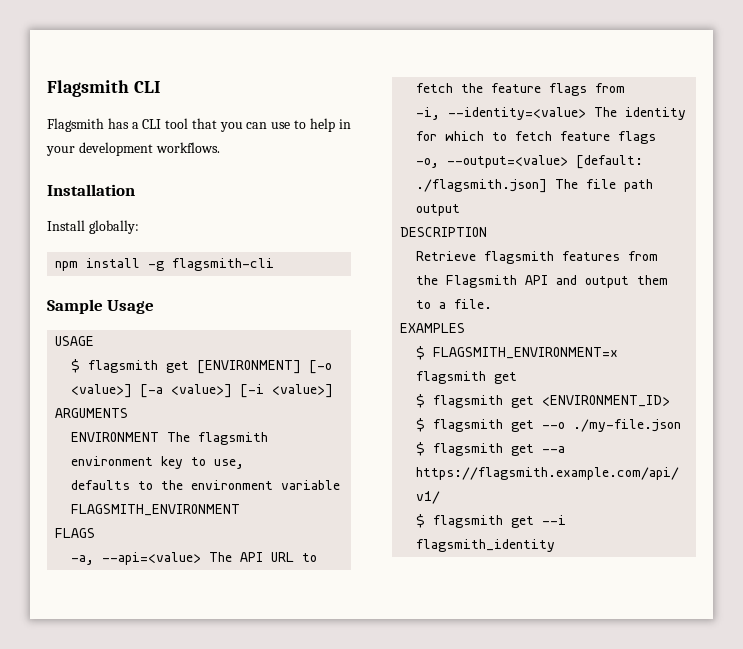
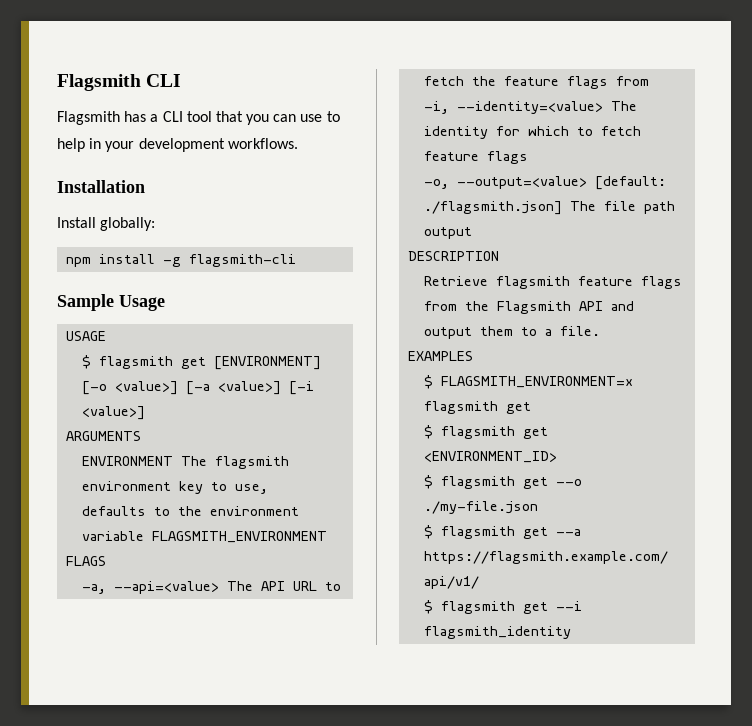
- Retrieve flagsmith features from the Flagsmith API and output them to a file.
+ Retrieve flagsmith feature flags from the Flagsmith API and output them to a file.

